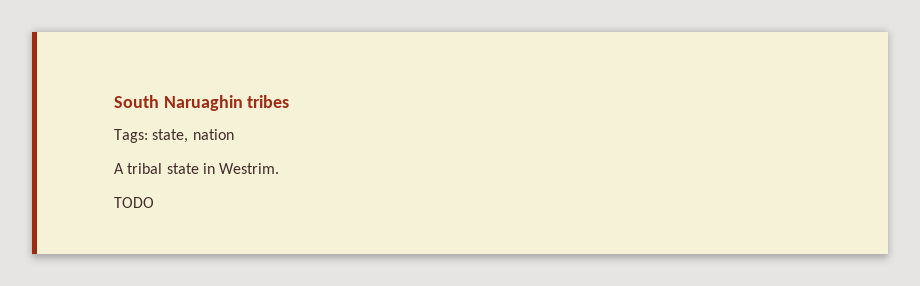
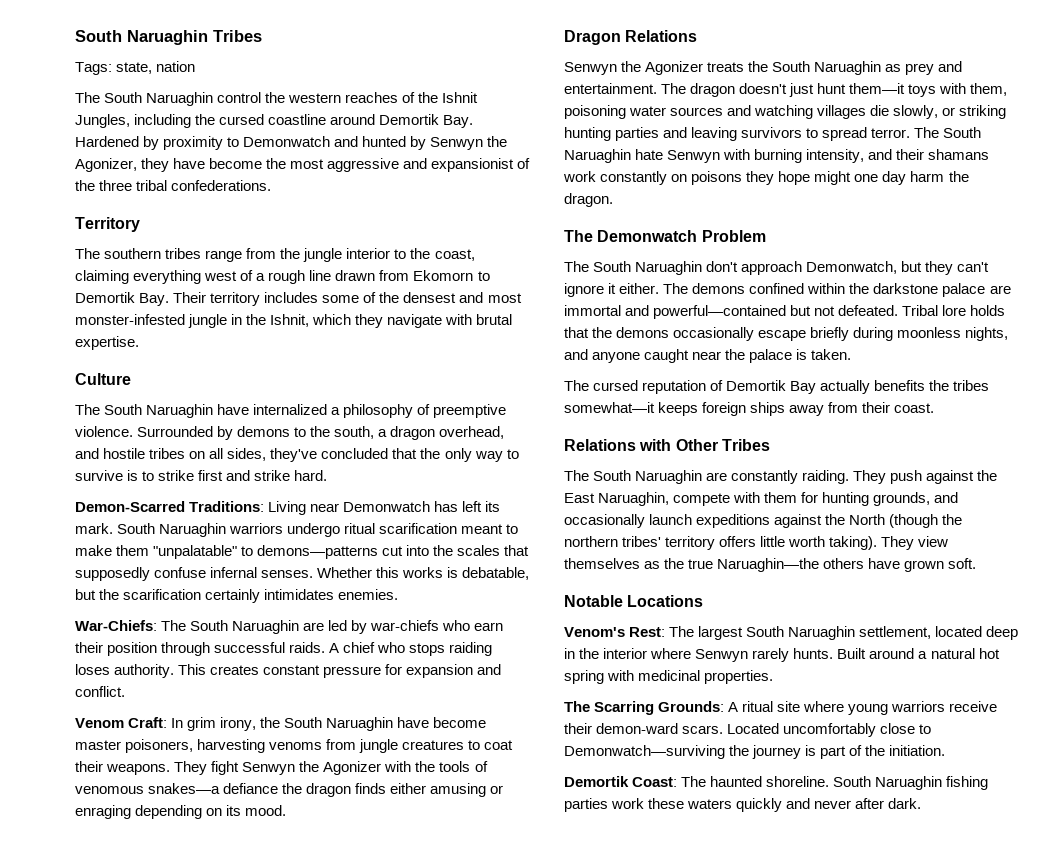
- South Naruaghin tribes
+ South Naruaghin Tribes
- A tribal state in Westrim.
- TODO
+ The South Naruaghin control the western reaches of the Ishnit Jungles, including the cursed coastline around Demortik Bay. Hardened by proximity to Demonwatch and hunted by Senwyn the Agonizer, they have become the most aggressive and expansionist of the three tribal confederations.
+ Territory
+ The southern tribes range from the jungle interior to the coast, claiming everything west of a rough line drawn from Ekomorn to Demortik Bay. Their territory includes some of the densest and most monster-infested jungle in the Ishnit, which they navigate with brutal expertise.
+ Culture
+ The South Naruaghin have internalized a philosophy of preemptive violence. Surrounded by demons to the south, a dragon overhead, and hostile tribes on all sides, they've concluded that the only way to survive is to strike first and strike hard.
+ Demon-Scarred Traditions: Living near Demonwatch has left its mark. South Naruaghin warriors undergo ritual scarification meant to make them "unpalatable" to demons—patterns cut into the scales that supposedly confuse infernal senses. Whether this works is debatable, but the scarification certainly intimidates enemies.
+ War-Chiefs: The South Naruaghin are led by war-chiefs who earn their position through successful raids. A chief who stops raiding loses authority. This creates constant pressure for expansion and conflict.
+ Venom Craft: In grim irony, the South Naruaghin have become master poisoners, harvesting venoms from jungle creatures to coat their weapons. They fight Senwyn the Agonizer with the tools of venomous snakes—a defiance the dragon finds either amusing or enraging depending on its mood.
+ Dragon Relations
+ Senwyn the Agonizer treats the South Naruaghin as prey and entertainment. The dragon doesn't just hunt them—it toys with them, poisoning water sources and watching villages die slowly, or striking hunting parties and leaving survivors to spread terror. The South Naruaghin hate Senwyn with burning intensity, and their shamans work constantly on poisons they hope might one day harm the dragon.
+ The Demonwatch Problem
+ The South Naruaghin don't approach Demonwatch, but they can't ignore it either. The demons confined within the darkstone palace are immortal and powerful—contained but not defeated. Tribal lore holds that the demons occasionally escape briefly during moonless nights, and anyone caught near the palace is taken.
+ The cursed reputation of Demortik Bay actually benefits the tribes somewhat—it keeps foreign ships away from their coast.
+ Relations with Other Tribes
+ The South Naruaghin are constantly raiding. They push against the East Naruaghin, compete with them for hunting grounds, and occasionally launch expeditions against the North (though the northern tribes' territory offers little worth taking). They view themselves as the true Naruaghin—the others have grown soft.
+ Notable Locations
+ Venom's Rest: The largest South Naruaghin settlement, located deep in the interior where Senwyn rarely hunts. Built around a natural hot spring with medicinal properties.
+ The Scarring Grounds: A ritual site where young warriors receive their demon-ward scars. Located uncomfortably close to Demonwatch—surviving the journey is part of the initiation.
+ Demortik Coast: The haunted shoreline. South Naruaghin fishing parties work these waters quickly and never after dark.

